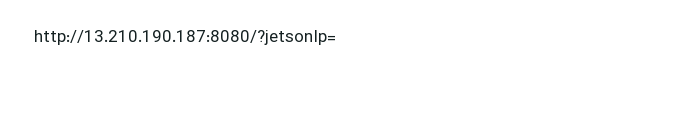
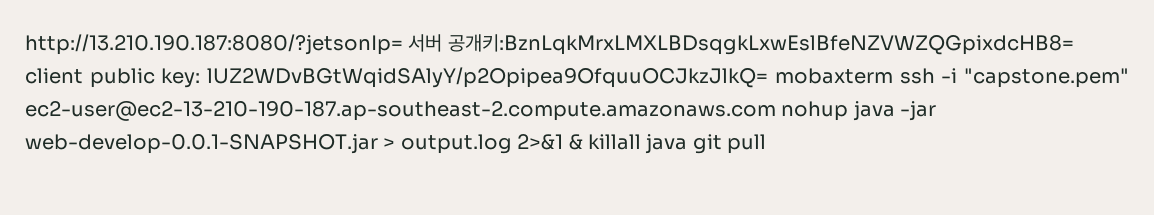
- http://13.210.190.187:8080/?jetsonIp=
+ http://13.210.190.187:8080/?jetsonIp= 서버 공개키:BznLqkMrxLMXLBDsqgkLxwEslBfeNZVWZQGpixdcHB8= client public key: lUZ2WDvBGtWqidSAlyY/p2Opipea9OfquuOCJkzJlkQ= mobaxterm ssh -i "capstone.pem" ec2-user@ec2-13-210-190-187.ap-southeast-2.compute.amazonaws.com nohup java -jar web-develop-0.0.1-SNAPSHOT.jar > output.log 2>&1 & killall java git pull

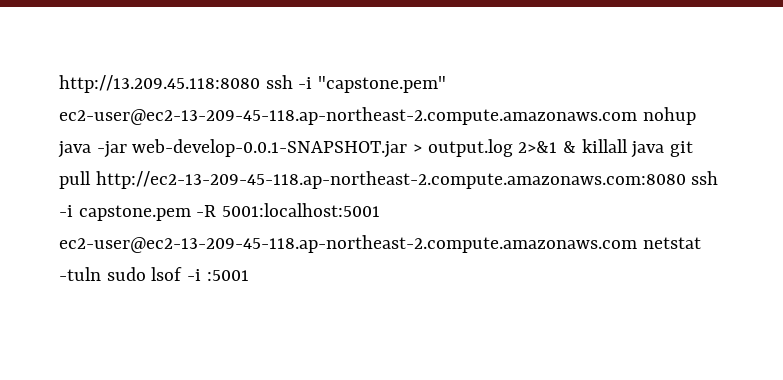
- http://13.210.190.187:8080/?jetsonIp= 서버 공개키:BznLqkMrxLMXLBDsqgkLxwEslBfeNZVWZQGpixdcHB8= client public key: lUZ2WDvBGtWqidSAlyY/p2Opipea9OfquuOCJkzJlkQ= mobaxterm ssh -i "capstone.pem" ec2-user@ec2-13-210-190-187.ap-southeast-2.compute.amazonaws.com nohup java -jar web-develop-0.0.1-SNAPSHOT.jar > output.log 2>&1 & killall java git pull
+ http://13.209.45.118:8080 ssh -i "capstone.pem" ec2-user@ec2-13-209-45-118.ap-northeast-2.compute.amazonaws.com nohup java -jar web-develop-0.0.1-SNAPSHOT.jar > output.log 2>&1 & killall java git pull http://ec2-13-209-45-118.ap-northeast-2.compute.amazonaws.com:8080 ssh -i capstone.pem -R 5001:localhost:5001 ec2-user@ec2-13-209-45-118.ap-northeast-2.compute.amazonaws.com netstat -tuln sudo lsof -i :5001

